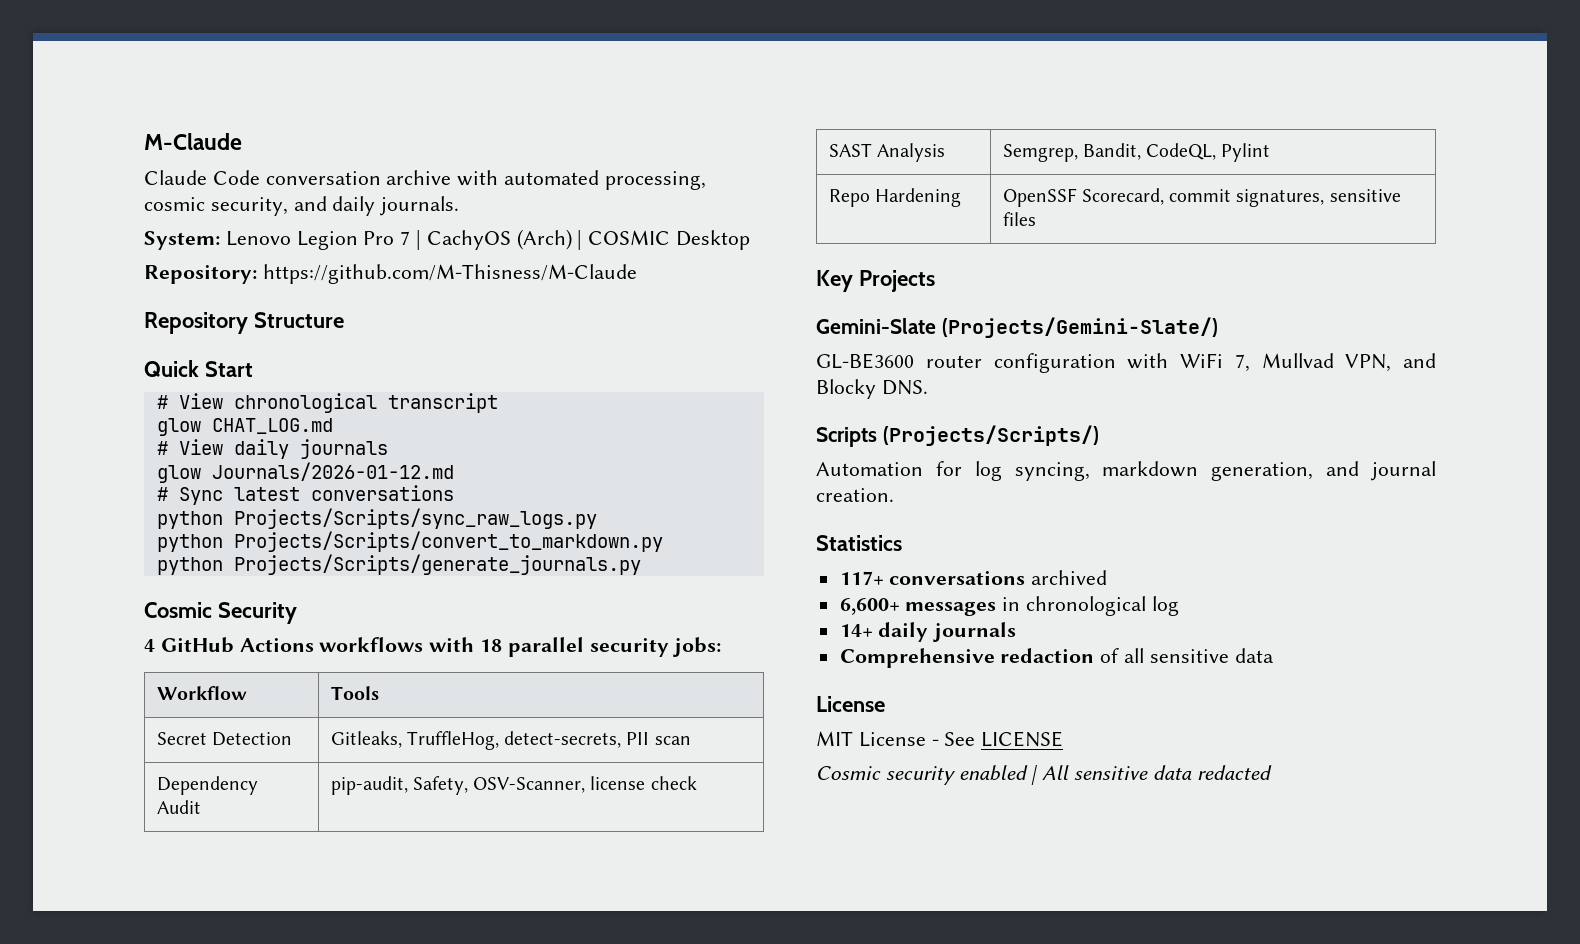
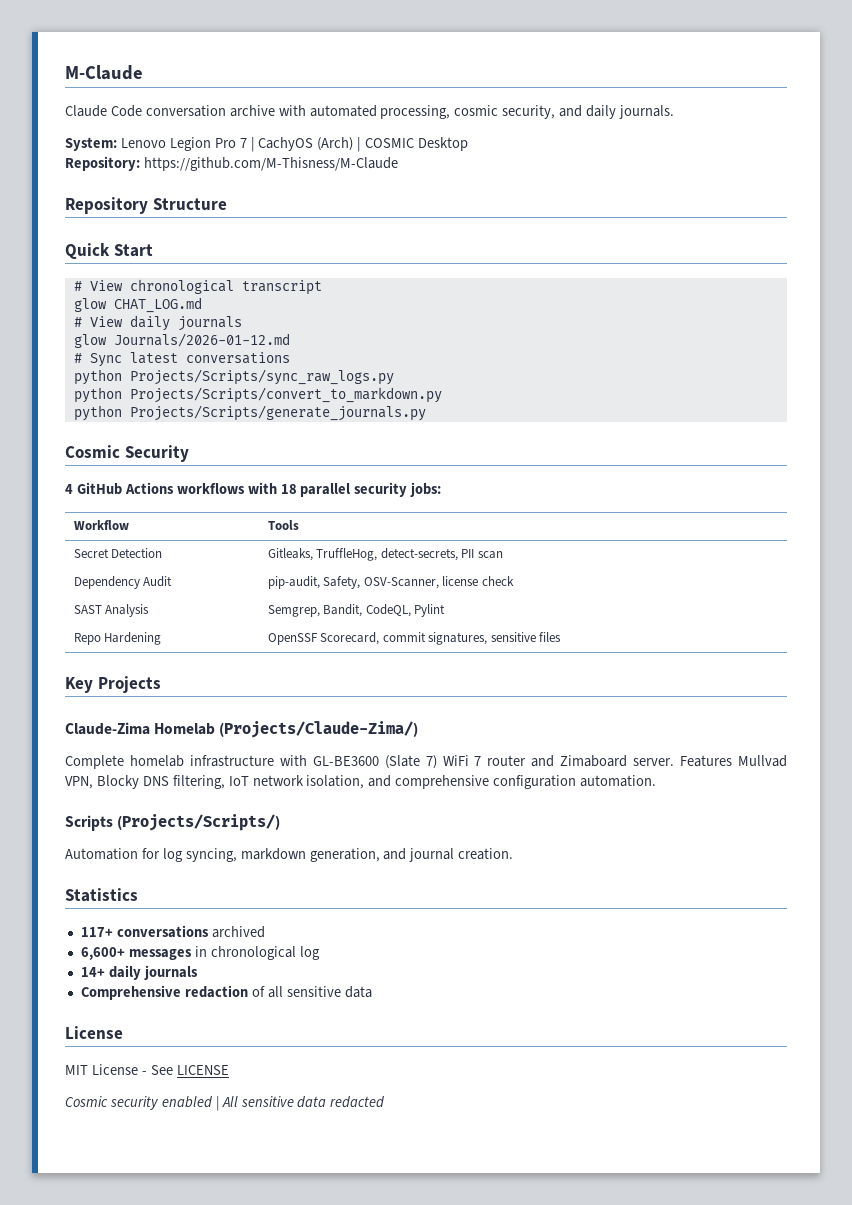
- Gemini-Slate (Projects/Gemini-Slate/)
- GL-BE3600 router configuration with WiFi 7, Mullvad VPN, and Blocky DNS.
+ Claude-Zima Homelab (Projects/Claude-Zima/)
+ Complete homelab infrastructure with GL-BE3600 (Slate 7) WiFi 7 router and Zimaboard server. Features Mullvad VPN, Blocky DNS filtering, IoT network isolation, and comprehensive configuration automation.

